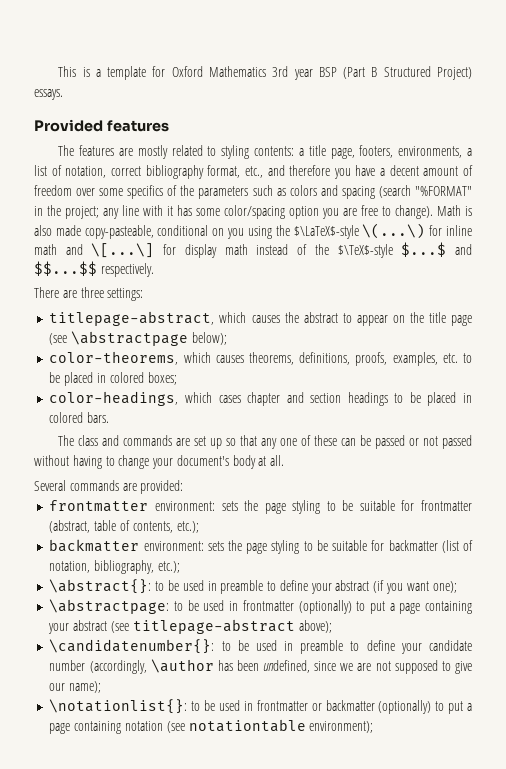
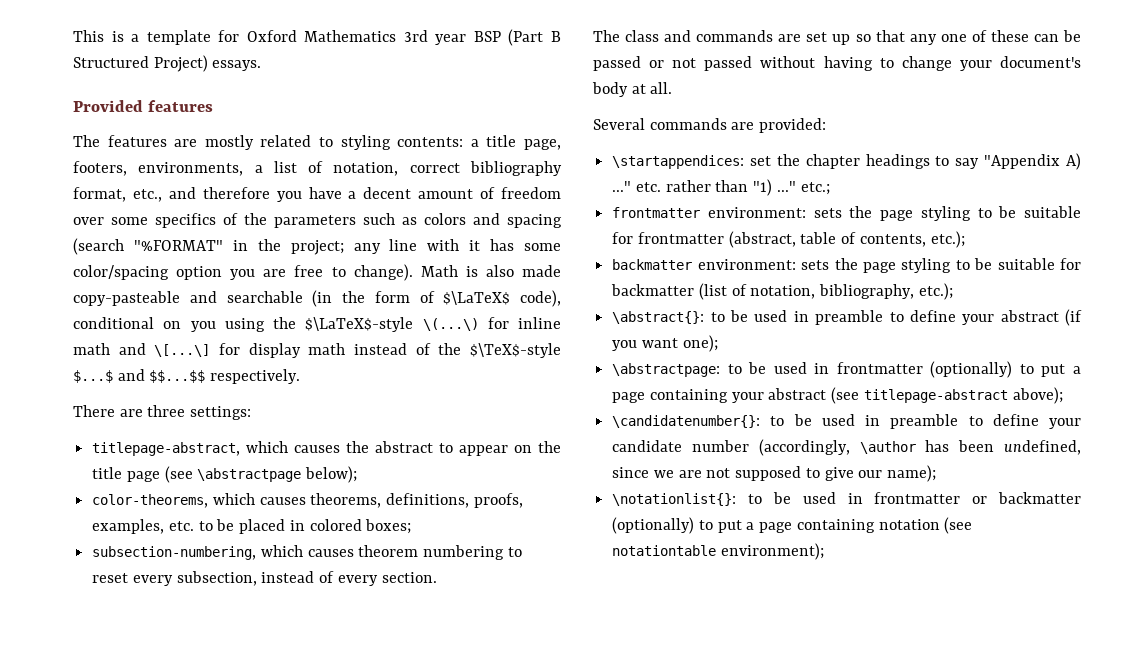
- Math is also made copy-pasteable, conditional on you using the $\LaTeX$-style \(...\) for inline math and \[...\] for display math instead of the $\TeX$-style $...$ and $$...$$ respectively.
+ Math is also made copy-pasteable and searchable (in the form of $\LaTeX$ code), conditional on you using the $\LaTeX$-style \(...\) for inline math and \[...\] for display math instead of the $\TeX$-style $...$ and $$...$$ respectively.
- color-headings, which cases chapter and section headings to be placed in colored bars.
+ subsection-numbering, which causes theorem numbering to reset every subsection, instead of every section.
+ \startappendices: set the chapter headings to say "Appendix A) ..." etc. rather than "1) ..." etc.;

